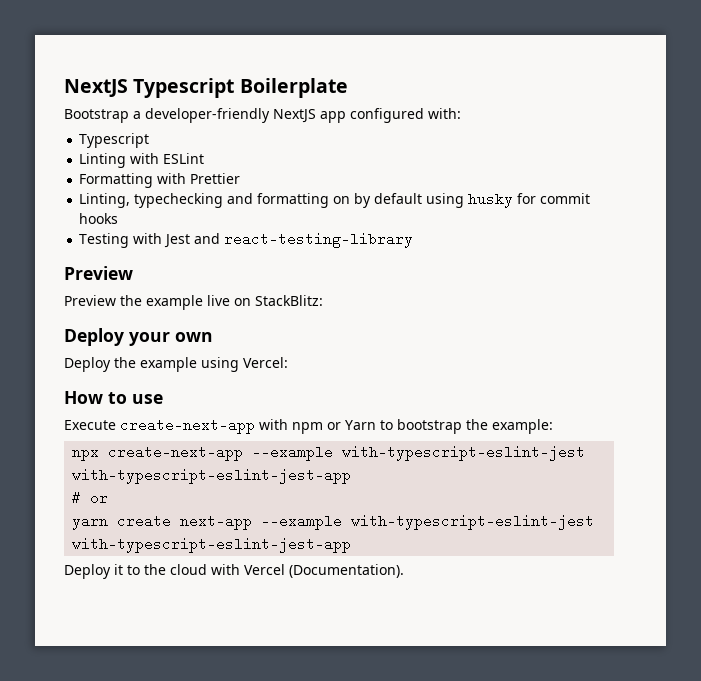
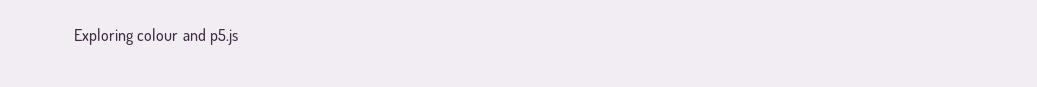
- NextJS Typescript Boilerplate
- Bootstrap a developer-friendly NextJS app configured with:
- Typescript
- Linting with ESLint
- Formatting with Prettier
- Linting, typechecking and formatting on by default using husky for commit hooks
- Testing with Jest and react-testing-library
- Preview
- Preview the example live on StackBlitz:
- Deploy your own
- Deploy the example using Vercel:
- How to use
- Execute create-next-app with npm or Yarn to bootstrap the example:
- npx create-next-app --example with-typescript-eslint-jest with-typescript-eslint-jest-app
- # or
- yarn create next-app --example with-typescript-eslint-jest with-typescript-eslint-jest-app
- Deploy it to the cloud with Vercel (Documentation).
+ Exploring colour and p5.js

